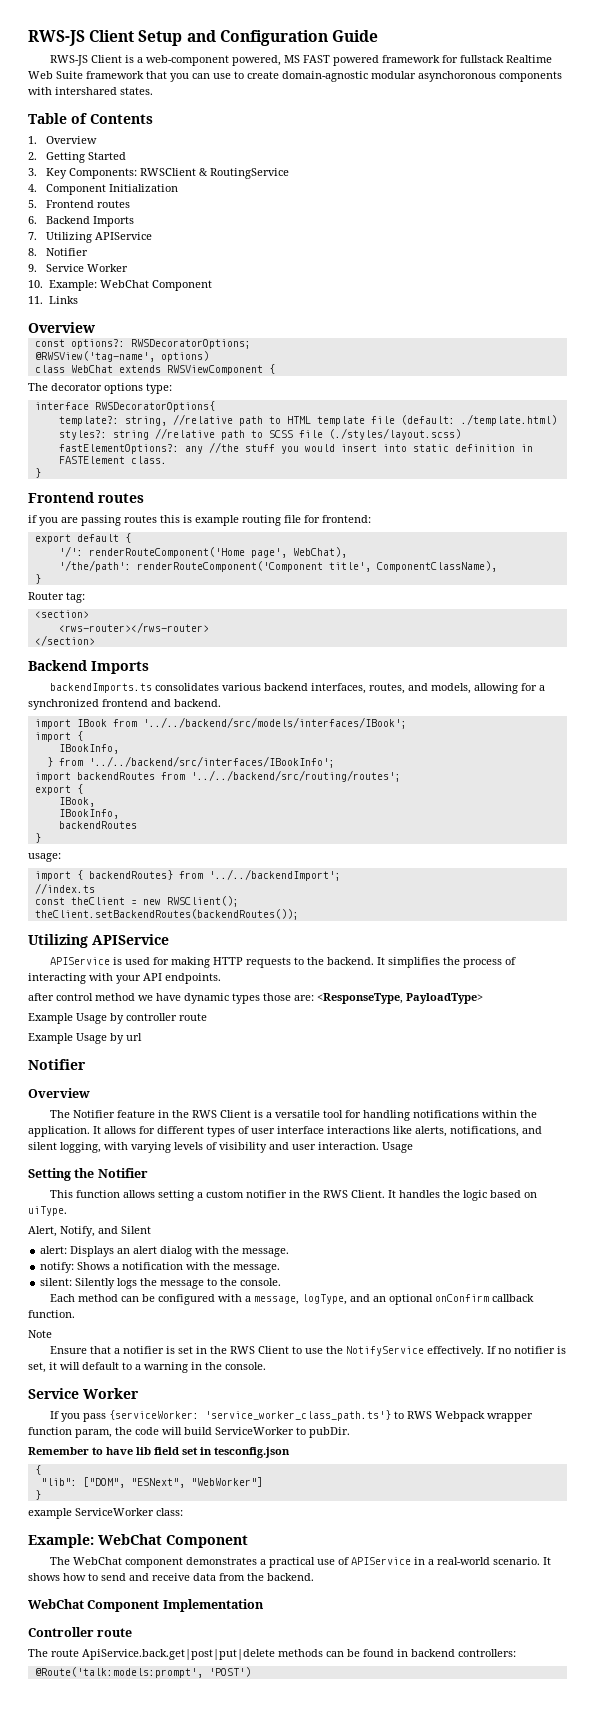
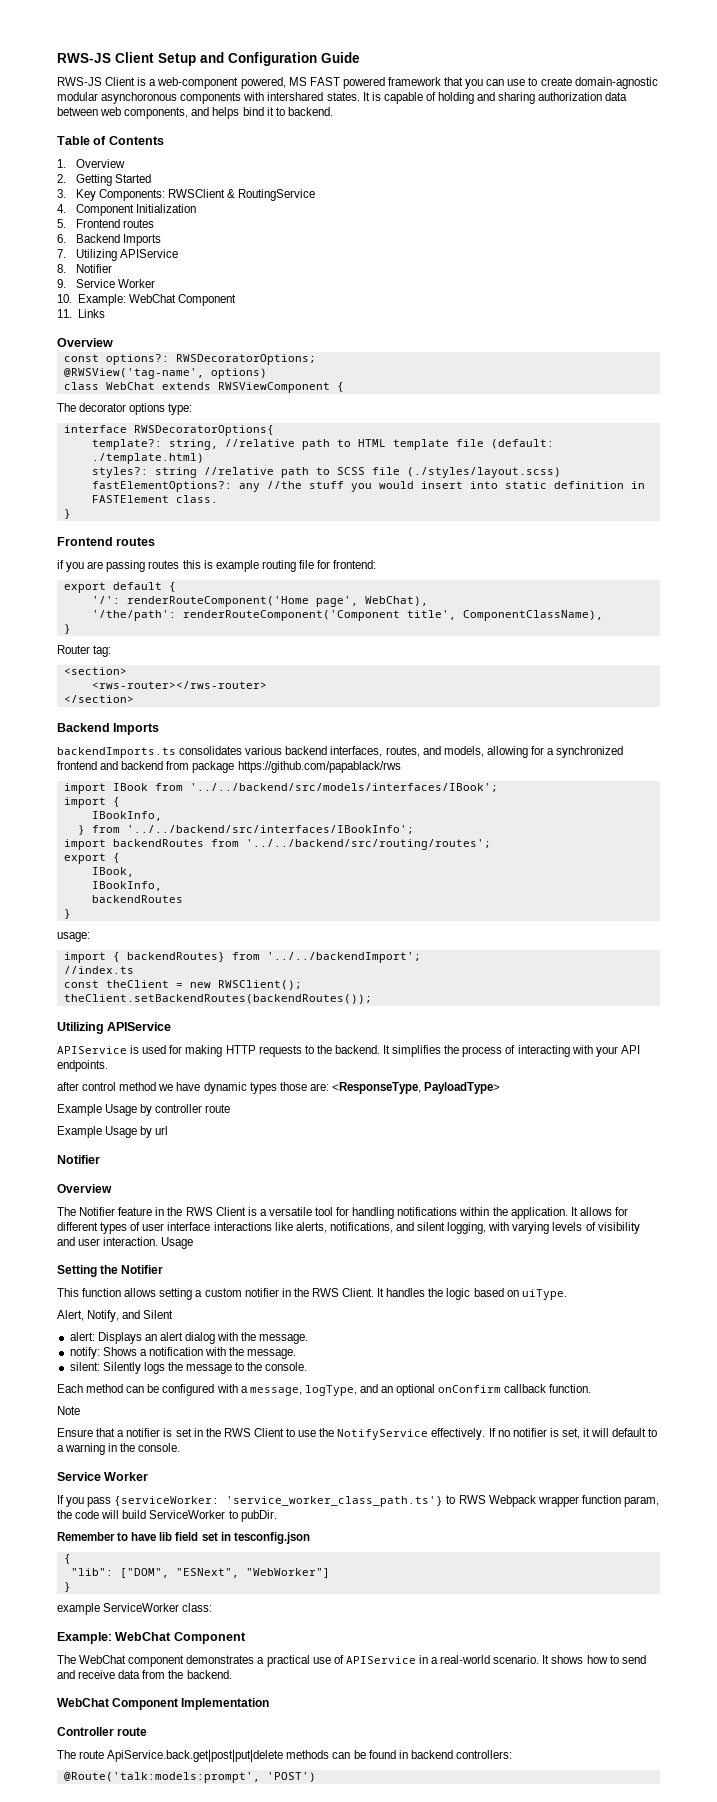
- RWS-JS Client is a web-component powered, MS FAST powered framework for fullstack Realtime Web Suite framework that you can use to create domain-agnostic modular asynchoronous components with intershared states.
+ RWS-JS Client is a web-component powered, MS FAST powered framework that you can use to create domain-agnostic modular asynchoronous components with intershared states. It is capable of holding and sharing authorization data between web components, and helps bind it to backend.
- backendImports.ts consolidates various backend interfaces, routes, and models, allowing for a synchronized frontend and backend.
+ backendImports.ts consolidates various backend interfaces, routes, and models, allowing for a synchronized frontend and backend from package https://github.com/papablack/rws

